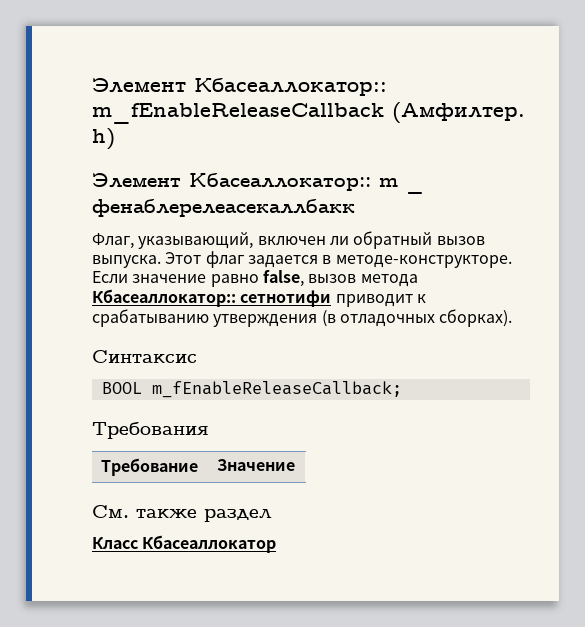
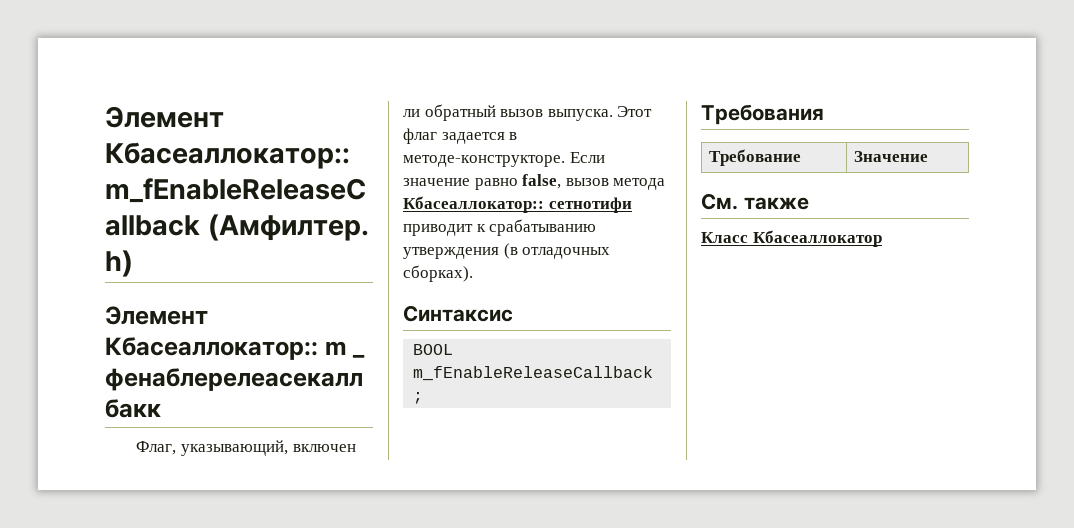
- См. также раздел
+ См. также

